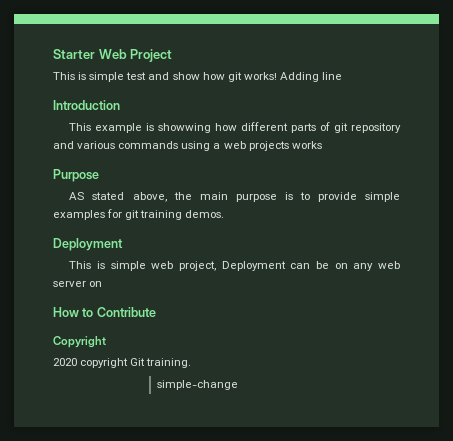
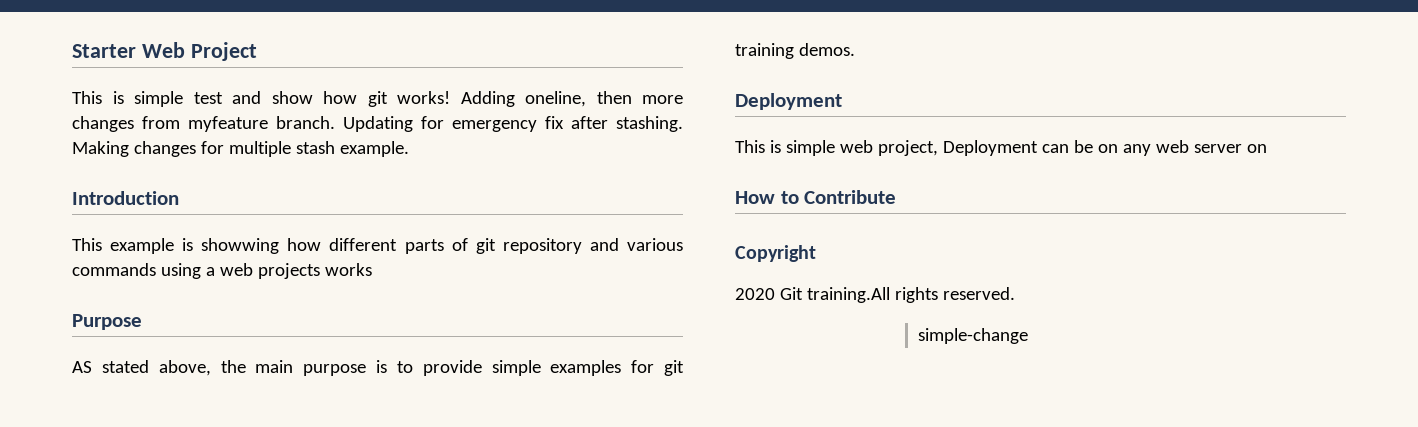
- Adding line
+ Adding oneline, then more changes from myfeature branch. Updating for emergency fix after stashing. Making changes for multiple stash example.
- 2020 copyright Git training.
+ 2020 Git training.All rights reserved.

